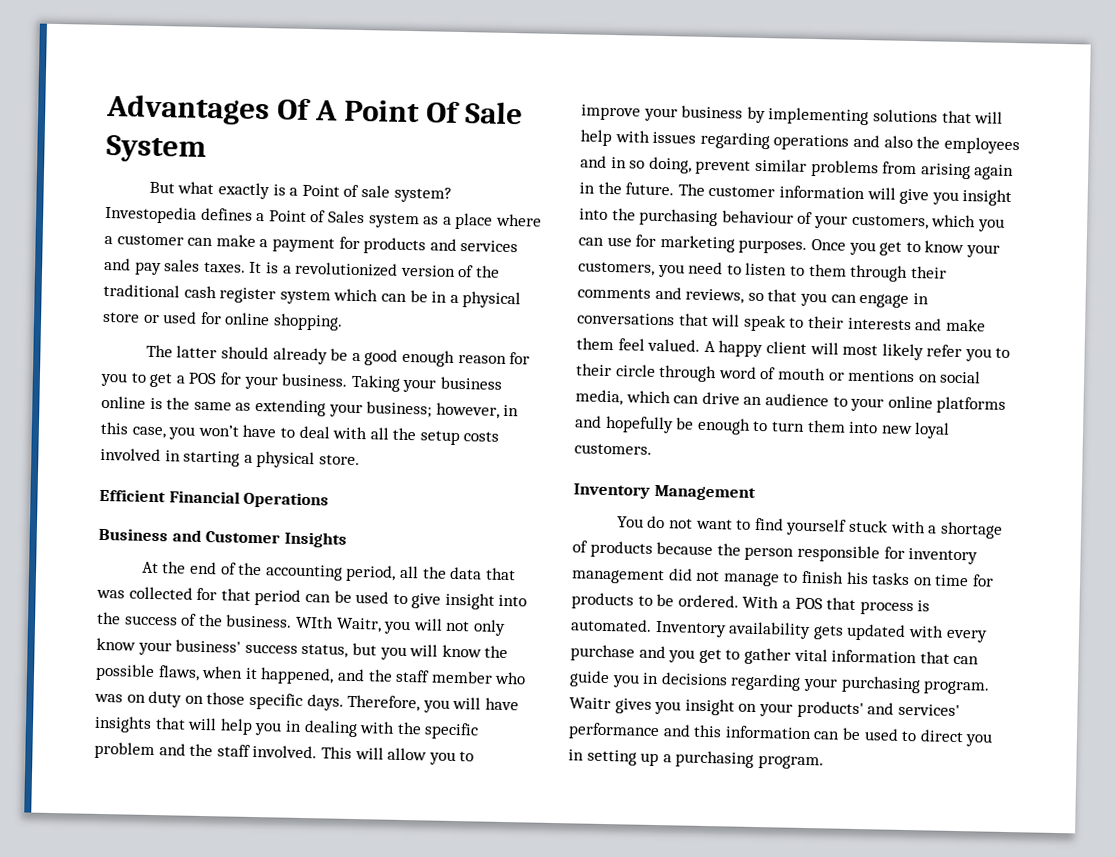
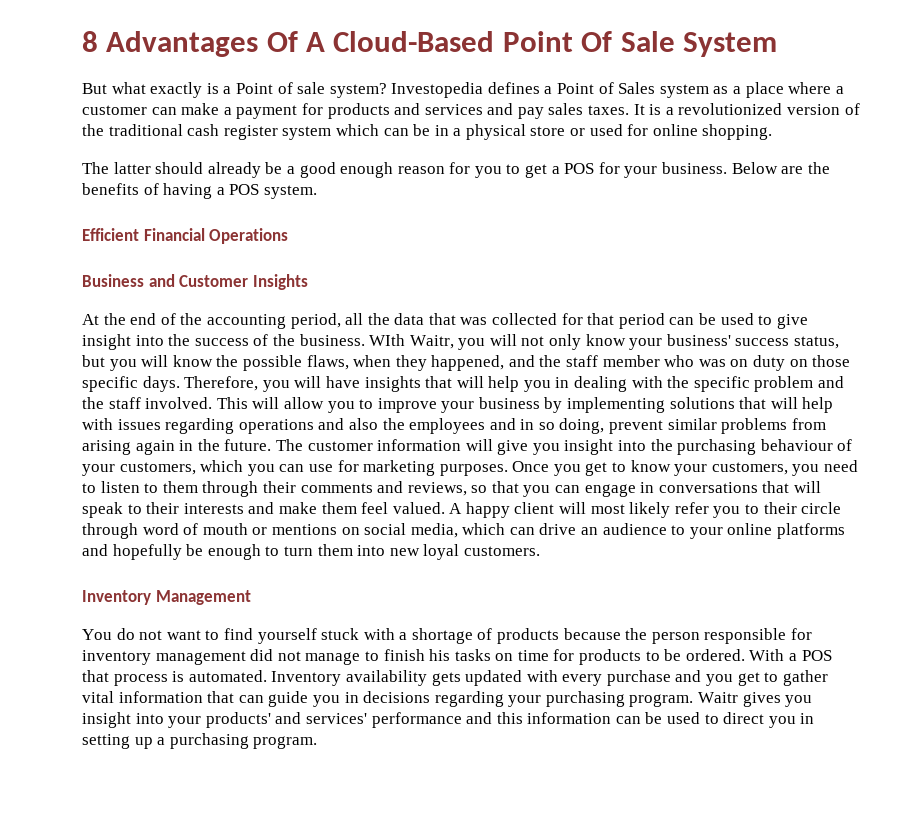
- Advantages Of A Point Of Sale System
+ 8 Advantages Of A Cloud-Based Point Of Sale System
- Taking your business online is the same as extending your business; however, in this case, you won’t have to deal with all the setup costs involved in starting a physical store.
+ Below are the benefits of having a POS system.
- WIth Waitr, you will not only know your business' success status, but you will know the possible flaws, when it happened, and the staff member who was on duty on those specific days.
+ WIth Waitr, you will not only know your business' success status, but you will know the possible flaws, when they happened, and the staff member who was on duty on those specific days.
- Waitr gives you insight on your products' and services' performance and this information can be used to direct you in setting up a purchasing program.
+ Waitr gives you insight into your products' and services' performance and this information can be used to direct you in setting up a purchasing program.

